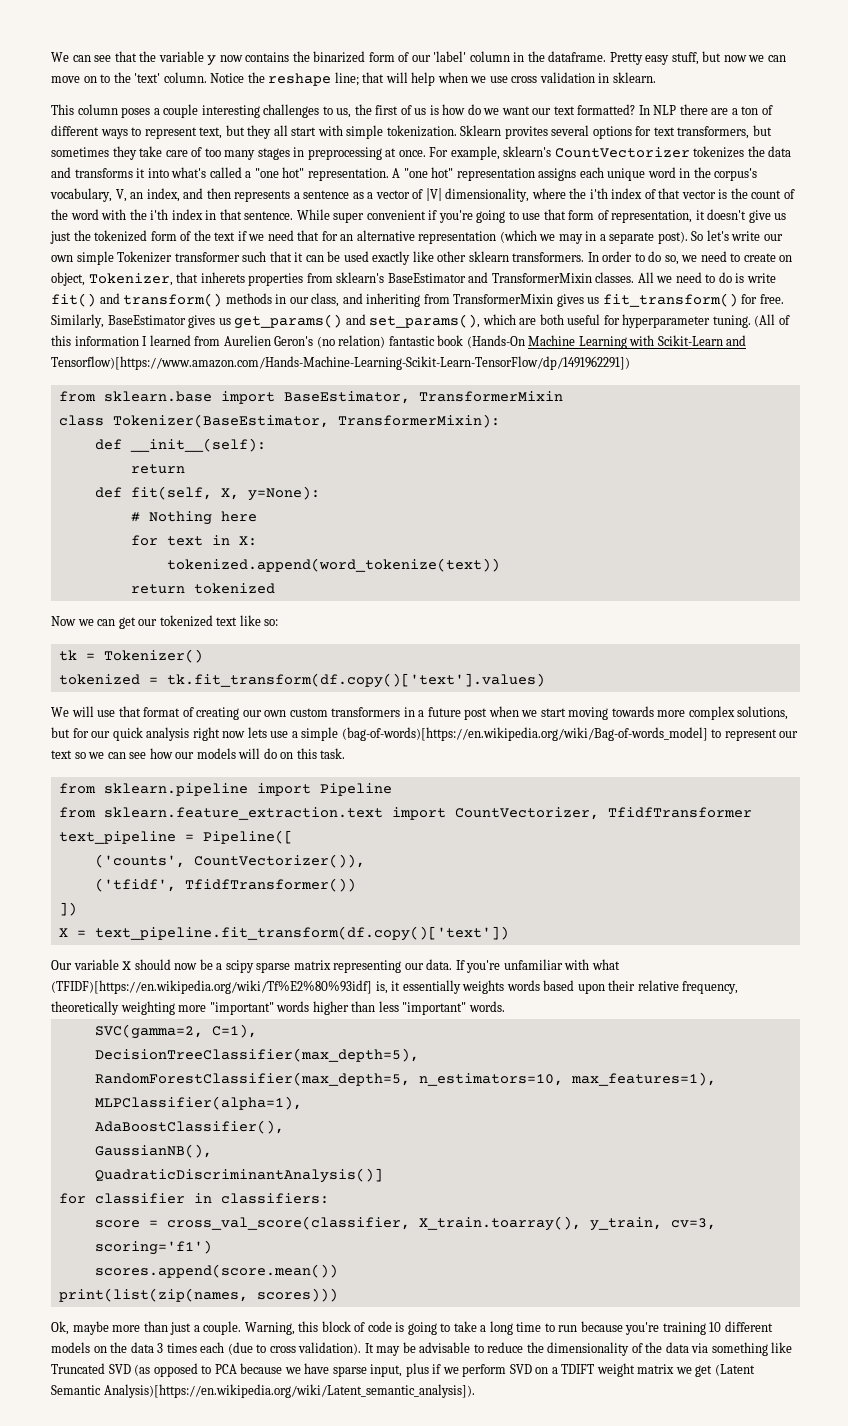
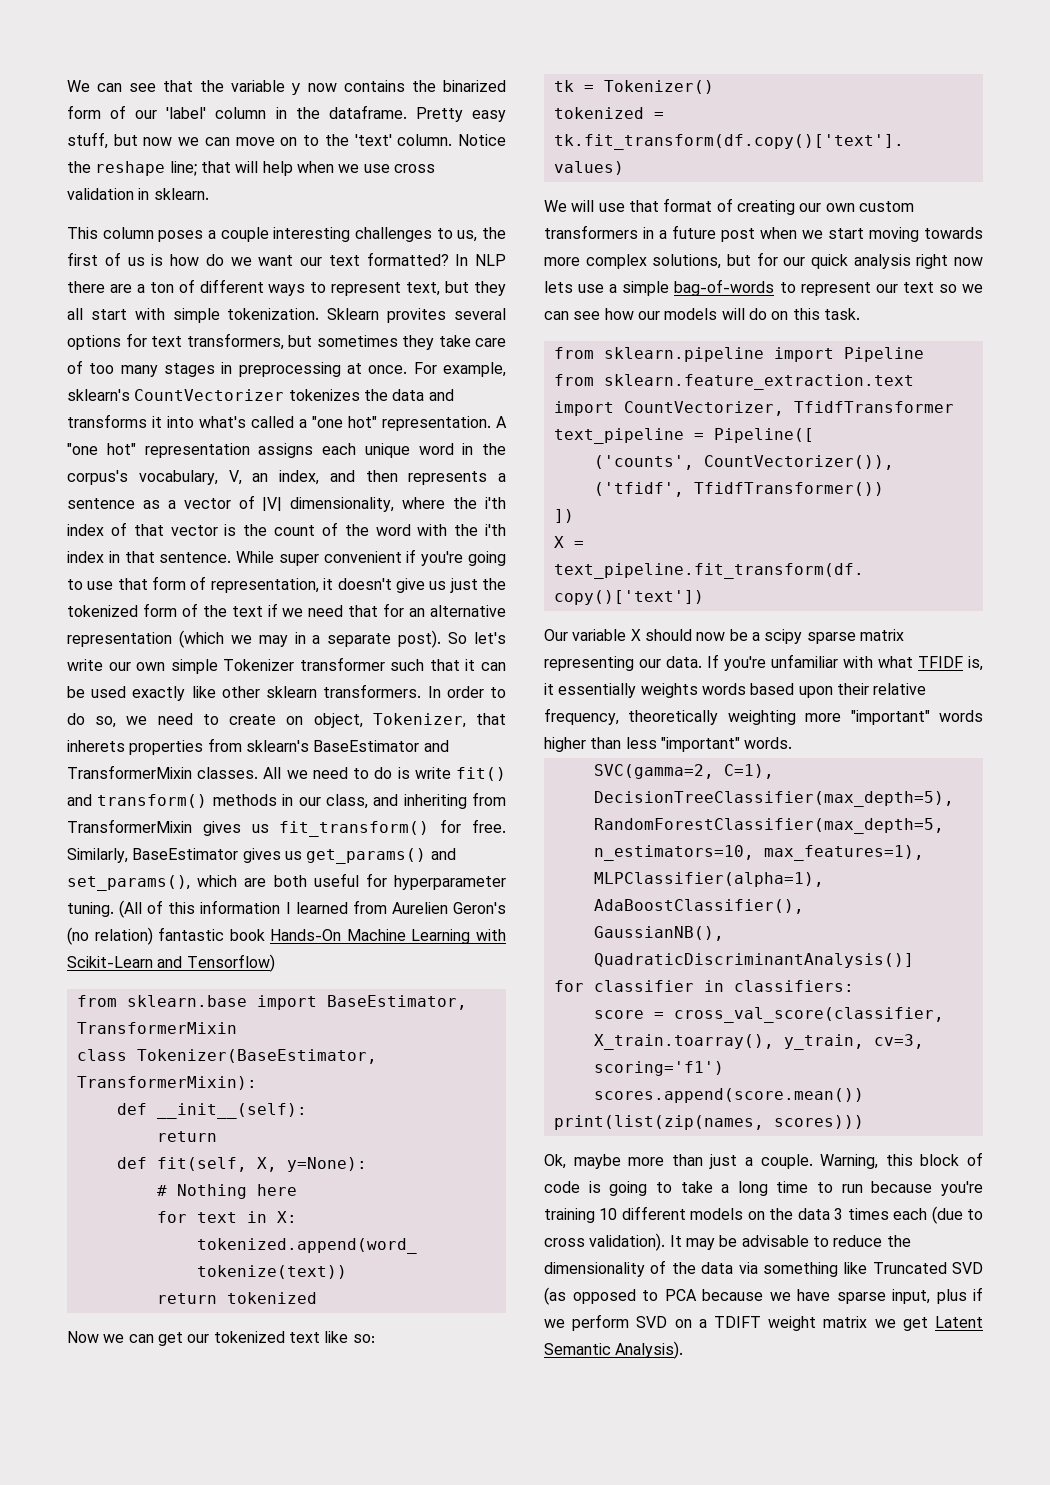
- (All of this information I learned from Aurelien Geron's (no relation) fantastic book (Hands-On Machine Learning with Scikit-Learn and Tensorflow)[https://www.amazon.com/Hands-Machine-Learning-Scikit-Learn-TensorFlow/dp/1491962291])
+ (All of this information I learned from Aurelien Geron's (no relation) fantastic book Hands-On Machine Learning with Scikit-Learn and Tensorflow)
- We will use that format of creating our own custom transformers in a future post when we start moving towards more complex solutions, but for our quick analysis right now lets use a simple (bag-of-words)[https://en.wikipedia.org/wiki/Bag-of-words_model] to represent our text so we can see how our models will do on this task.
+ We will use that format of creating our own custom transformers in a future post when we start moving towards more complex solutions, but for our quick analysis right now lets use a simple bag-of-words to represent our text so we can see how our models will do on this task.
- If you're unfamiliar with what (TFIDF)[https://en.wikipedia.org/wiki/Tf%E2%80%93idf] is, it essentially weights words based upon their relative frequency, theoretically weighting more "important" words higher than less "important" words.
+ If you're unfamiliar with what TFIDF is, it essentially weights words based upon their relative frequency, theoretically weighting more "important" words higher than less "important" words.
- It may be advisable to reduce the dimensionality of the data via something like Truncated SVD (as opposed to PCA because we have sparse input, plus if we perform SVD on a TDIFT weight matrix we get (Latent Semantic Analysis)[https://en.wikipedia.org/wiki/Latent_semantic_analysis]).
+ It may be advisable to reduce the dimensionality of the data via something like Truncated SVD (as opposed to PCA because we have sparse input, plus if we perform SVD on a TDIFT weight matrix we get Latent Semantic Analysis).

